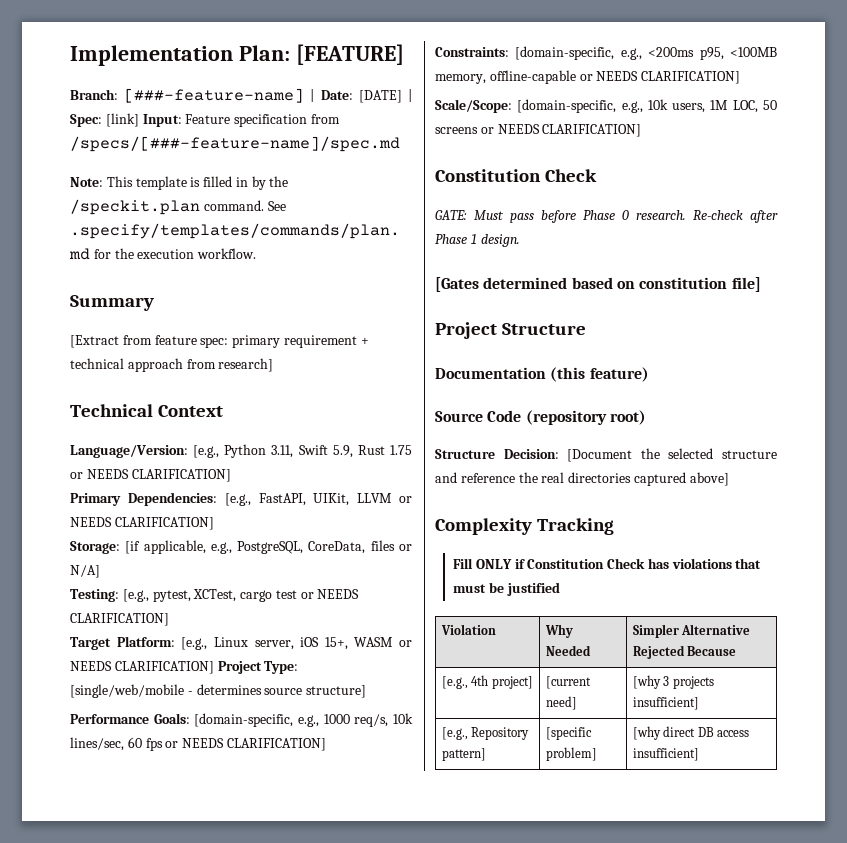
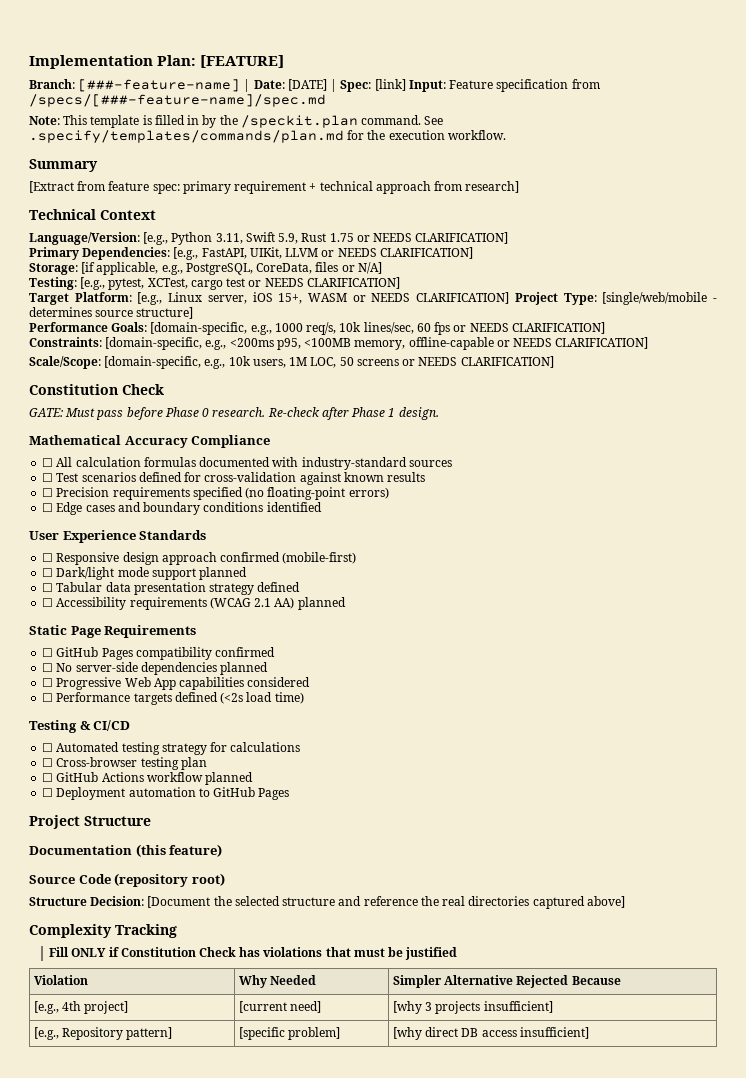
- [Gates determined based on constitution file]
+ Mathematical Accuracy Compliance
+ ☐ All calculation formulas documented with industry-standard sources
+ ☐ Test scenarios defined for cross-validation against known results
+ ☐ Precision requirements specified (no floating-point errors)
+ ☐ Edge cases and boundary conditions identified
+ User Experience Standards
+ ☐ Responsive design approach confirmed (mobile-first)
+ ☐ Dark/light mode support planned
+ ☐ Tabular data presentation strategy defined
+ ☐ Accessibility requirements (WCAG 2.1 AA) planned
+ Static Page Requirements
+ ☐ GitHub Pages compatibility confirmed
+ ☐ No server-side dependencies planned
+ ☐ Progressive Web App capabilities considered
+ ☐ Performance targets defined (<2s load time)
+ Testing & CI/CD
+ ☐ Automated testing strategy for calculations
+ ☐ Cross-browser testing plan
+ ☐ GitHub Actions workflow planned
+ ☐ Deployment automation to GitHub Pages

